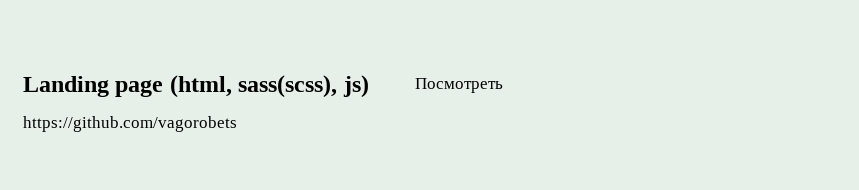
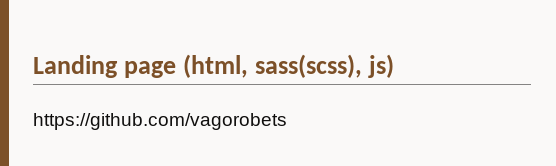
- Посмотреть

